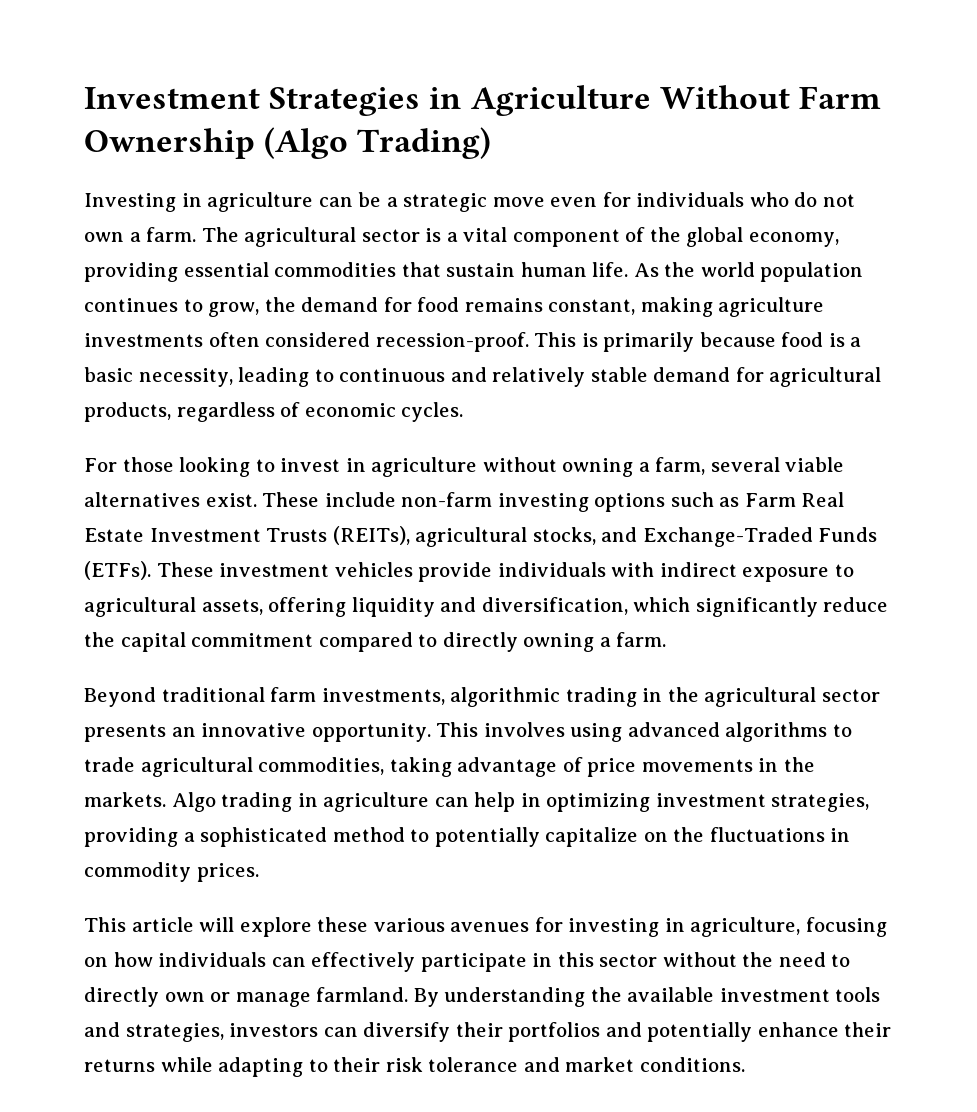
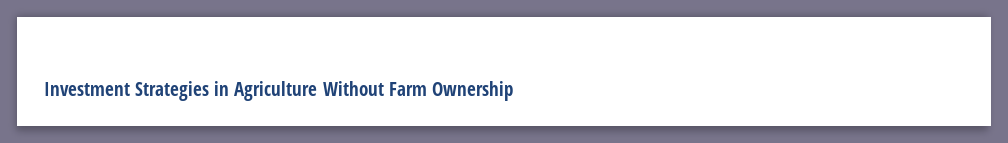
- Investment Strategies in Agriculture Without Farm Ownership (Algo Trading)
- Investing in agriculture can be a strategic move even for individuals who do not own a farm. The agricultural sector is a vital component of the global economy, providing essential commodities that sustain human life. As the world population continues to grow, the demand for food remains constant, making agriculture investments often considered recession-proof. This is primarily because food is a basic necessity, leading to continuous and relatively stable demand for agricultural products, regardless of economic cycles.
- For those looking to invest in agriculture without owning a farm, several viable alternatives exist. These include non-farm investing options such as Farm Real Estate Investment Trusts (REITs), agricultural stocks, and Exchange-Traded Funds (ETFs). These investment vehicles provide individuals with indirect exposure to agricultural assets, offering liquidity and diversification, which significantly reduce the capital commitment compared to directly owning a farm.
- Beyond traditional farm investments, algorithmic trading in the agricultural sector presents an innovative opportunity. This involves using advanced algorithms to trade agricultural commodities, taking advantage of price movements in the markets. Algo trading in agriculture can help in optimizing investment strategies, providing a sophisticated method to potentially capitalize on the fluctuations in commodity prices.
- This article will explore these various avenues for investing in agriculture, focusing on how individuals can effectively participate in this sector without the need to directly own or manage farmland. By understanding the available investment tools and strategies, investors can diversify their portfolios and potentially enhance their returns while adapting to their risk tolerance and market conditions.
+ Investment Strategies in Agriculture Without Farm Ownership

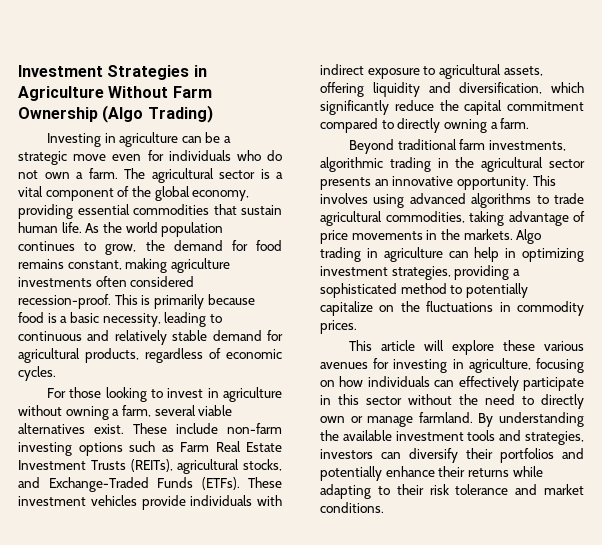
- Investment Strategies in Agriculture Without Farm Ownership
+ Investment Strategies in Agriculture Without Farm Ownership (Algo Trading)
+ Investing in agriculture can be a strategic move even for individuals who do not own a farm. The agricultural sector is a vital component of the global economy, providing essential commodities that sustain human life. As the world population continues to grow, the demand for food remains constant, making agriculture investments often considered recession-proof. This is primarily because food is a basic necessity, leading to continuous and relatively stable demand for agricultural products, regardless of economic cycles.
+ For those looking to invest in agriculture without owning a farm, several viable alternatives exist. These include non-farm investing options such as Farm Real Estate Investment Trusts (REITs), agricultural stocks, and Exchange-Traded Funds (ETFs). These investment vehicles provide individuals with indirect exposure to agricultural assets, offering liquidity and diversification, which significantly reduce the capital commitment compared to directly owning a farm.
+ Beyond traditional farm investments, algorithmic trading in the agricultural sector presents an innovative opportunity. This involves using advanced algorithms to trade agricultural commodities, taking advantage of price movements in the markets. Algo trading in agriculture can help in optimizing investment strategies, providing a sophisticated method to potentially capitalize on the fluctuations in commodity prices.
+ This article will explore these various avenues for investing in agriculture, focusing on how individuals can effectively participate in this sector without the need to directly own or manage farmland. By understanding the available investment tools and strategies, investors can diversify their portfolios and potentially enhance their returns while adapting to their risk tolerance and market conditions.

